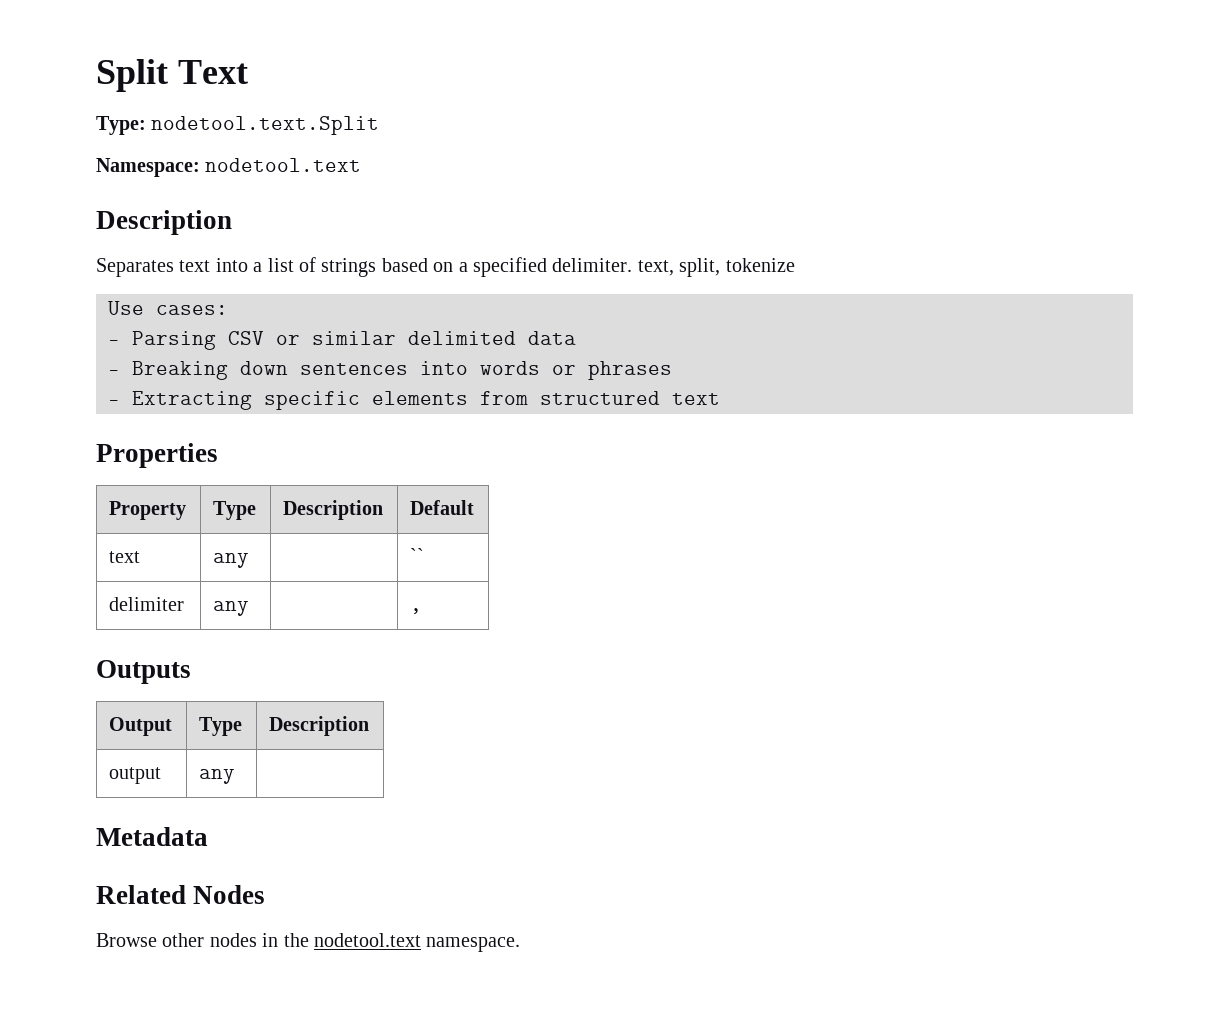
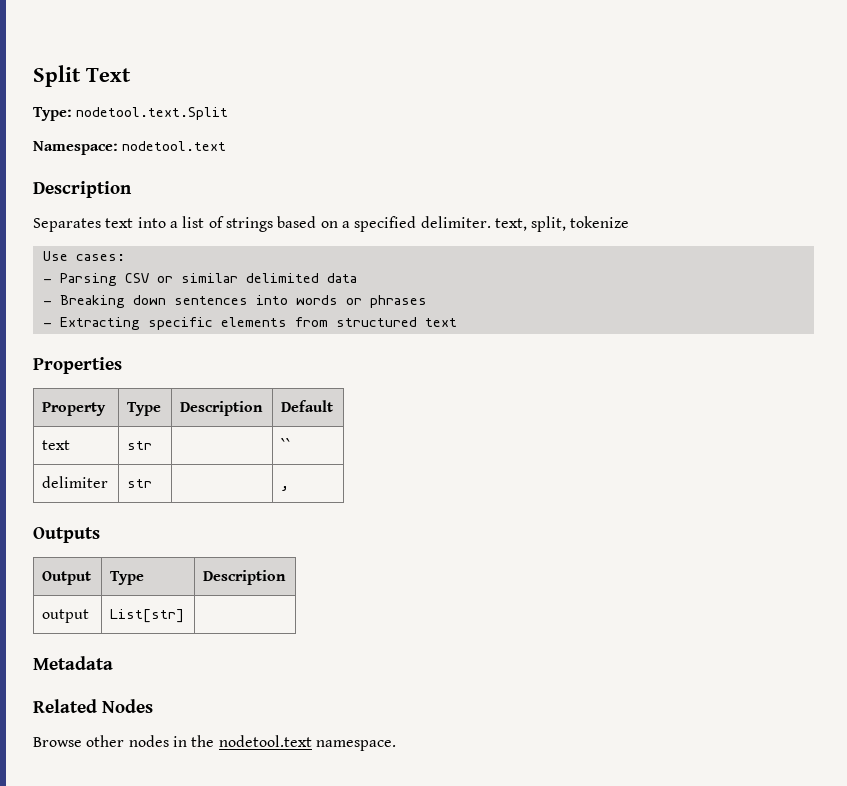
- text | any | | ``
+ text | str | | ``
- delimiter | any | | ,
+ delimiter | str | | ,
- output | any |
+ output | List[str] |

